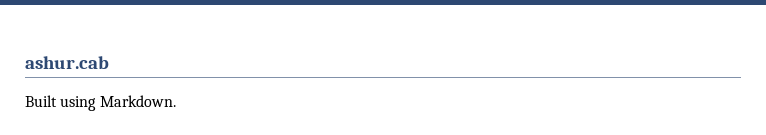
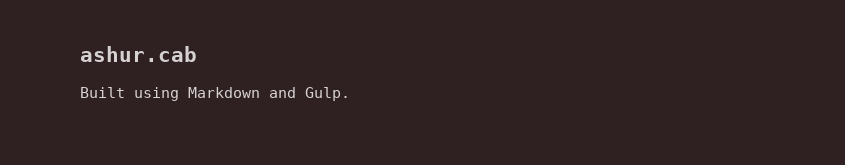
- Built using Markdown.
+ Built using Markdown and Gulp.

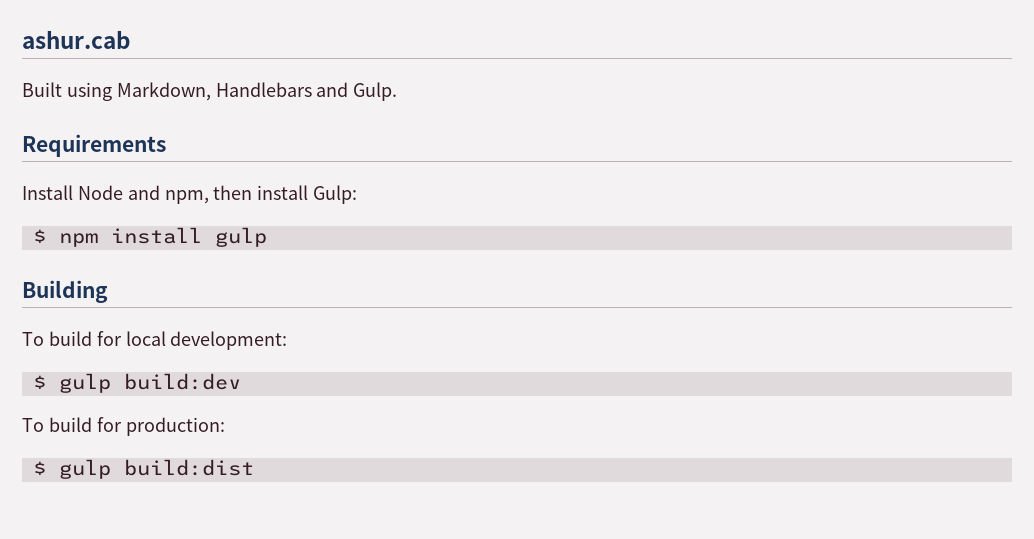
- Built using Markdown and Gulp.
+ Built using Markdown, Handlebars and Gulp.
+ Requirements
+ Install Node and npm, then install Gulp:
+ $ npm install gulp
+ Building
+ To build for local development:
+ $ gulp build:dev
+ To build for production:
+ $ gulp build:dist

